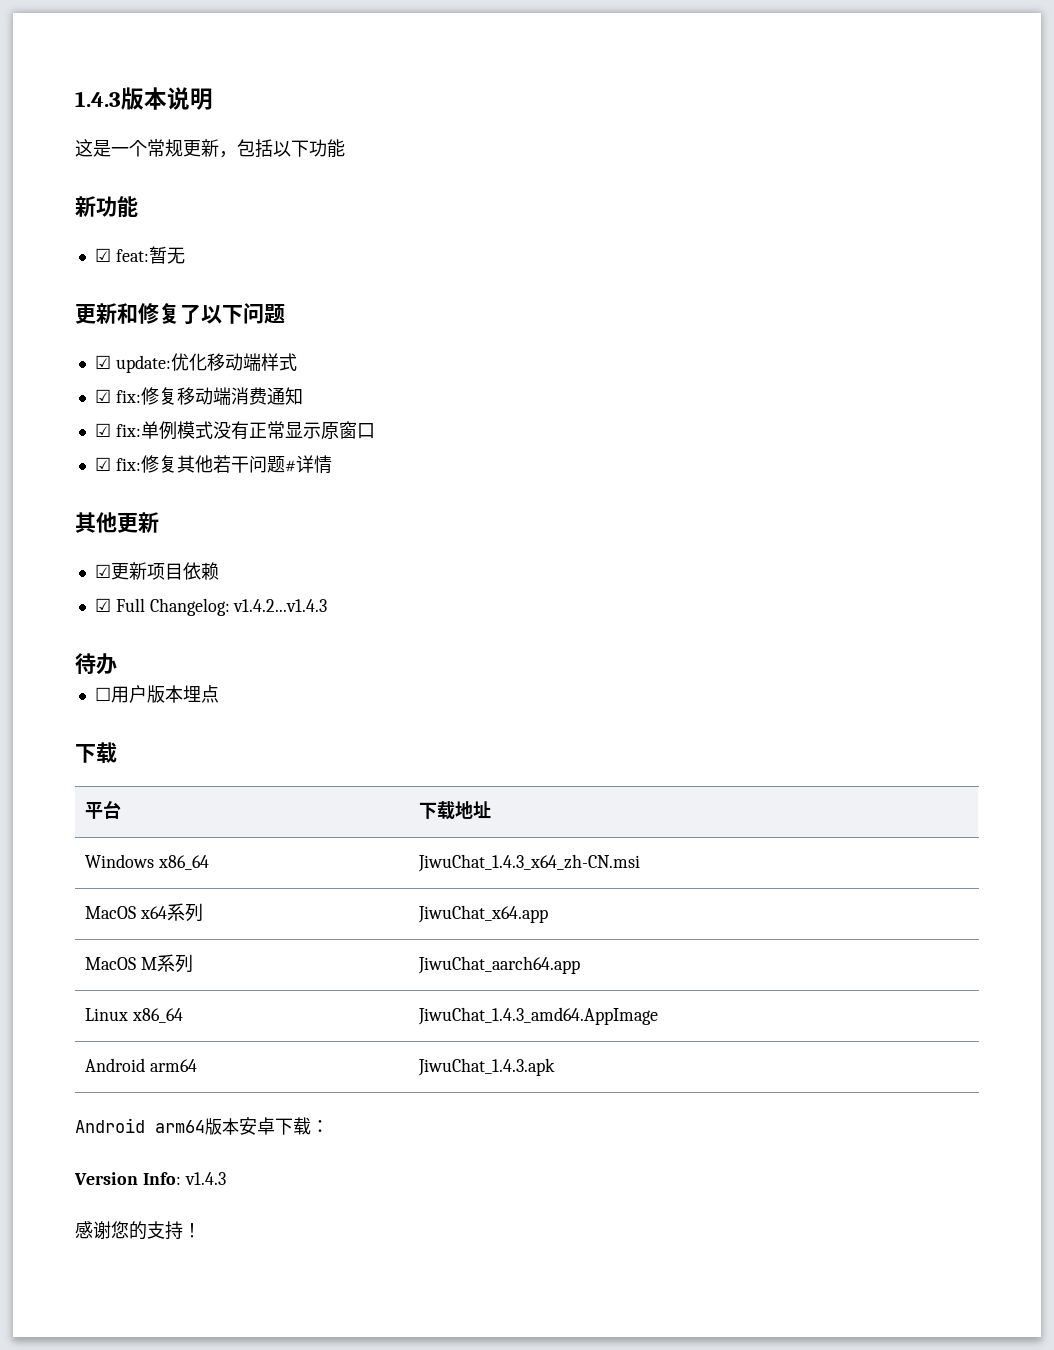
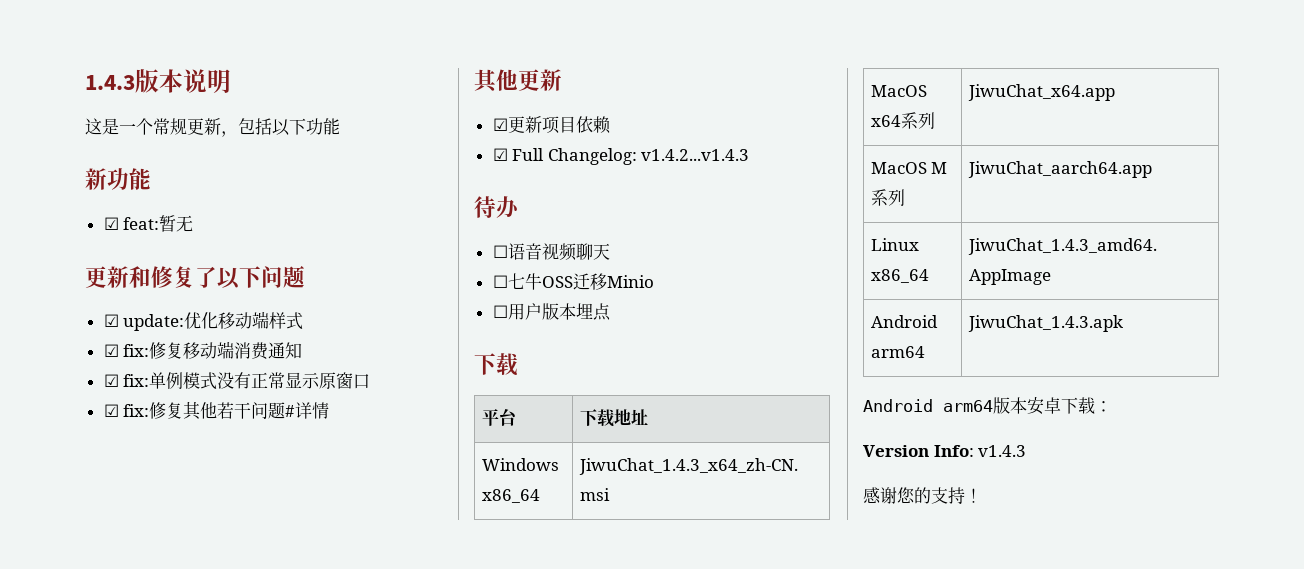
+ ☐语音视频聊天
+ ☐七牛OSS迁移Minio

